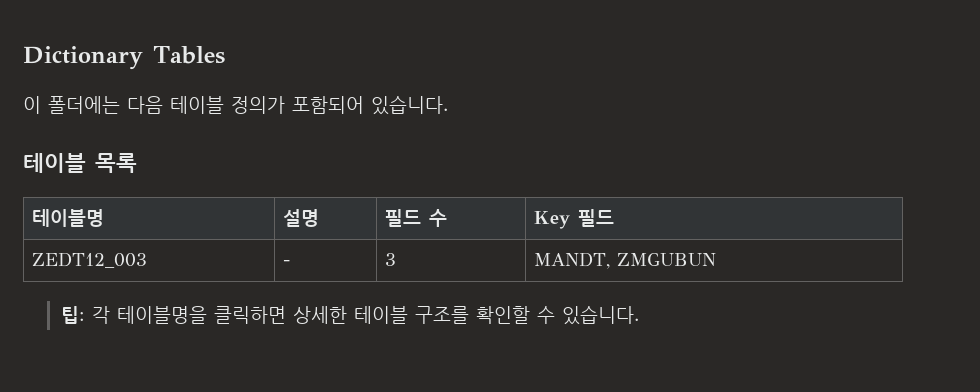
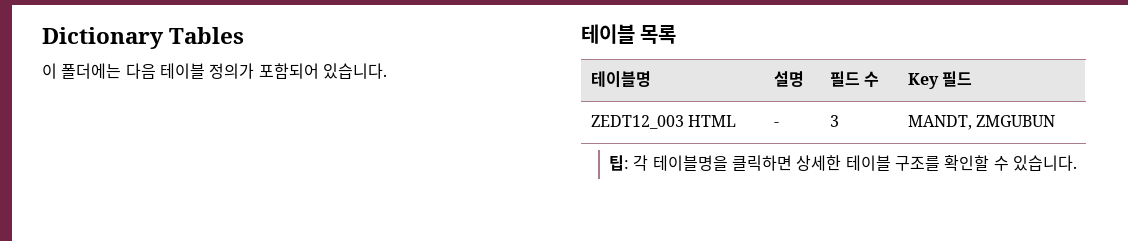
- ZEDT12_003 | - | 3 | MANDT, ZMGUBUN
+ ZEDT12_003 HTML | - | 3 | MANDT, ZMGUBUN

